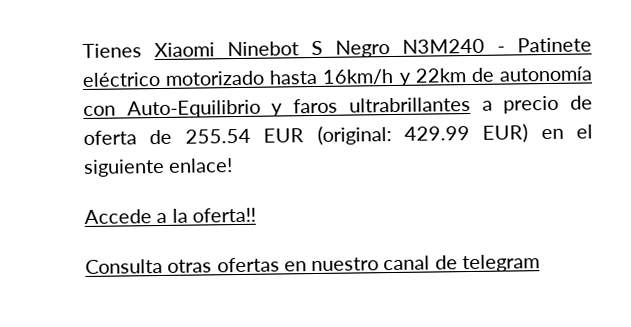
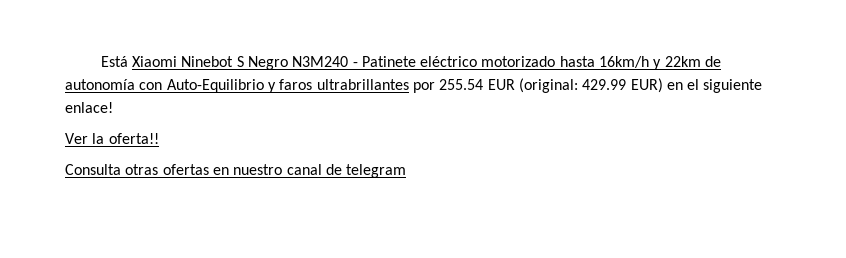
- Tienes Xiaomi Ninebot S Negro N3M240 - Patinete eléctrico motorizado hasta 16km/h y 22km de autonomía con Auto-Equilibrio y faros ultrabrillantes a precio de oferta de 255.54 EUR (original: 429.99 EUR) en el siguiente enlace!
+ Está Xiaomi Ninebot S Negro N3M240 - Patinete eléctrico motorizado hasta 16km/h y 22km de autonomía con Auto-Equilibrio y faros ultrabrillantes por 255.54 EUR (original: 429.99 EUR) en el siguiente enlace!
- Accede a la oferta!!
+ Ver la oferta!!

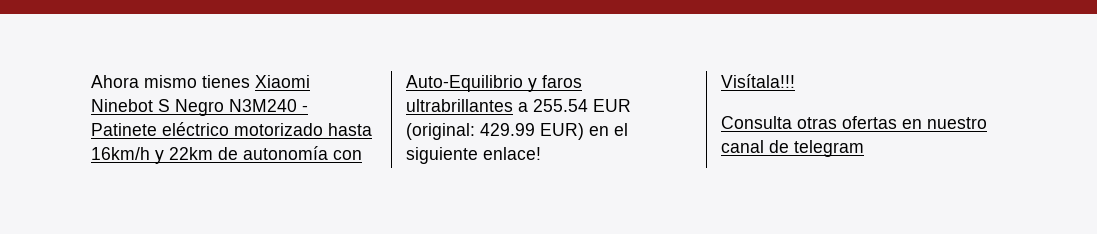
- Está Xiaomi Ninebot S Negro N3M240 - Patinete eléctrico motorizado hasta 16km/h y 22km de autonomía con Auto-Equilibrio y faros ultrabrillantes por 255.54 EUR (original: 429.99 EUR) en el siguiente enlace!
+ Ahora mismo tienes Xiaomi Ninebot S Negro N3M240 - Patinete eléctrico motorizado hasta 16km/h y 22km de autonomía con Auto-Equilibrio y faros ultrabrillantes a 255.54 EUR (original: 429.99 EUR) en el siguiente enlace!
- Ver la oferta!!
+ Visítala!!!

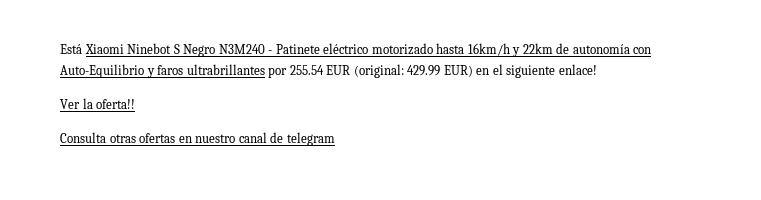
- Ahora mismo tienes Xiaomi Ninebot S Negro N3M240 - Patinete eléctrico motorizado hasta 16km/h y 22km de autonomía con Auto-Equilibrio y faros ultrabrillantes a 255.54 EUR (original: 429.99 EUR) en el siguiente enlace!
+ Está Xiaomi Ninebot S Negro N3M240 - Patinete eléctrico motorizado hasta 16km/h y 22km de autonomía con Auto-Equilibrio y faros ultrabrillantes por 255.54 EUR (original: 429.99 EUR) en el siguiente enlace!
- Visítala!!!
+ Ver la oferta!!

